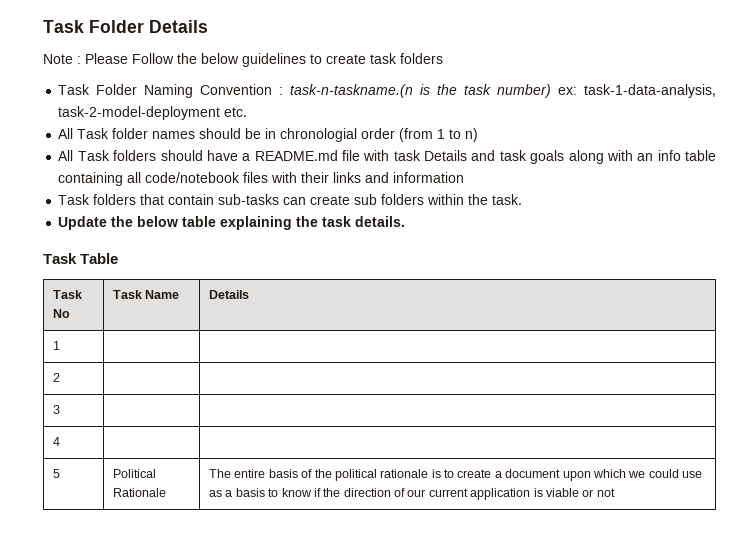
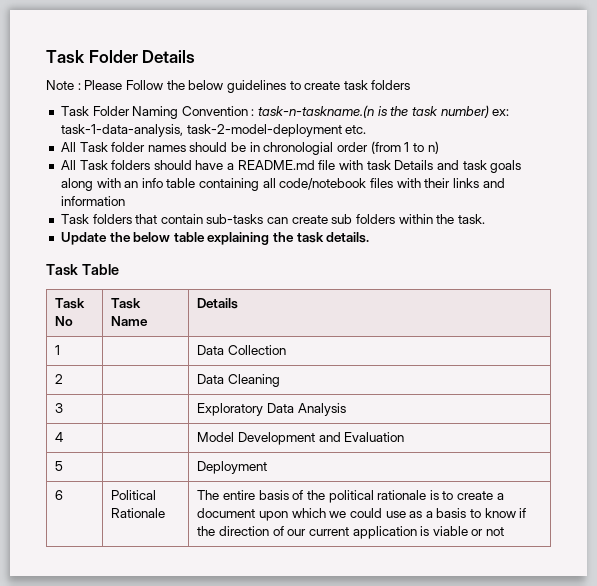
- 1 | |
+ 1 | | Data Collection
- 2 | |
+ 2 | | Data Cleaning
- 3 | |
- 4 | |
+ 3 | | Exploratory Data Analysis
+ 4 | | Model Development and Evaluation
- 5 | Political Rationale | The entire basis of the political rationale is to create a document upon which we could use as a basis to know if the direction of our current application is viable or not
+ 5 | | Deployment
+ 6 | Political Rationale | The entire basis of the political rationale is to create a document upon which we could use as a basis to know if the direction of our current application is viable or not

